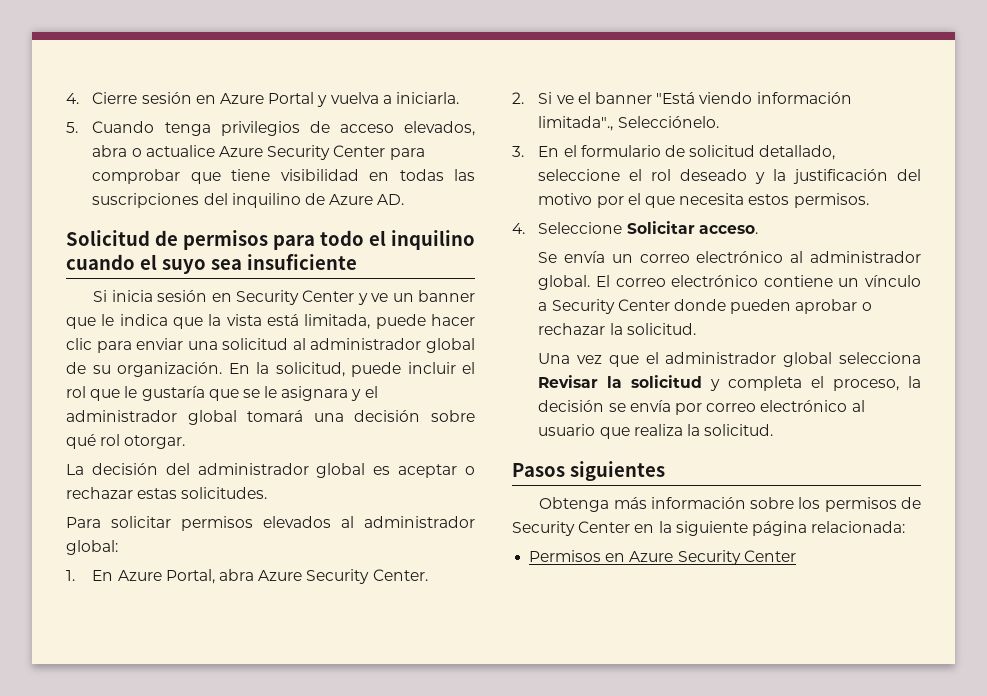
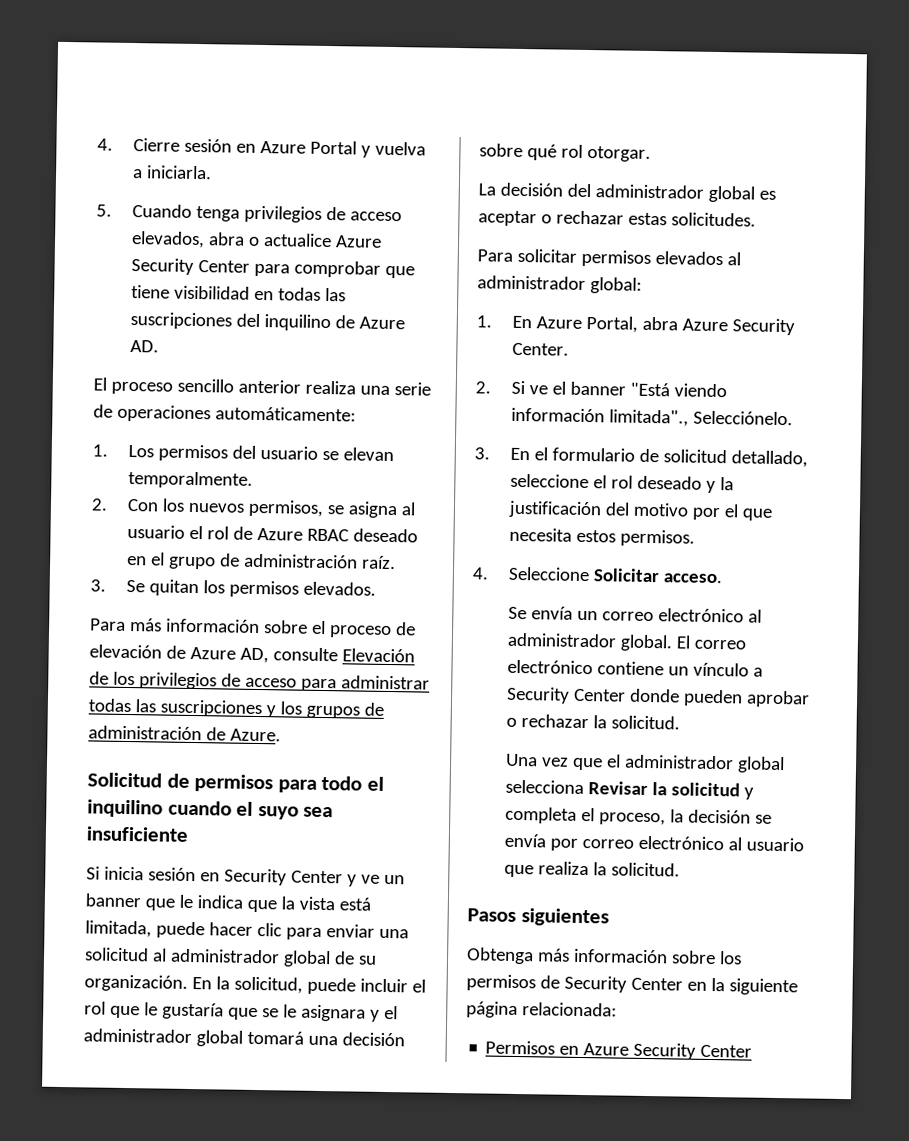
+ El proceso sencillo anterior realiza una serie de operaciones automáticamente:
+ 1. Los permisos del usuario se elevan temporalmente.
+ 2. Con los nuevos permisos, se asigna al usuario el rol de Azure RBAC deseado en el grupo de administración raíz.
+ 3. Se quitan los permisos elevados.
+ Para más información sobre el proceso de elevación de Azure AD, consulte Elevación de los privilegios de acceso para administrar todas las suscripciones y los grupos de administración de Azure.

